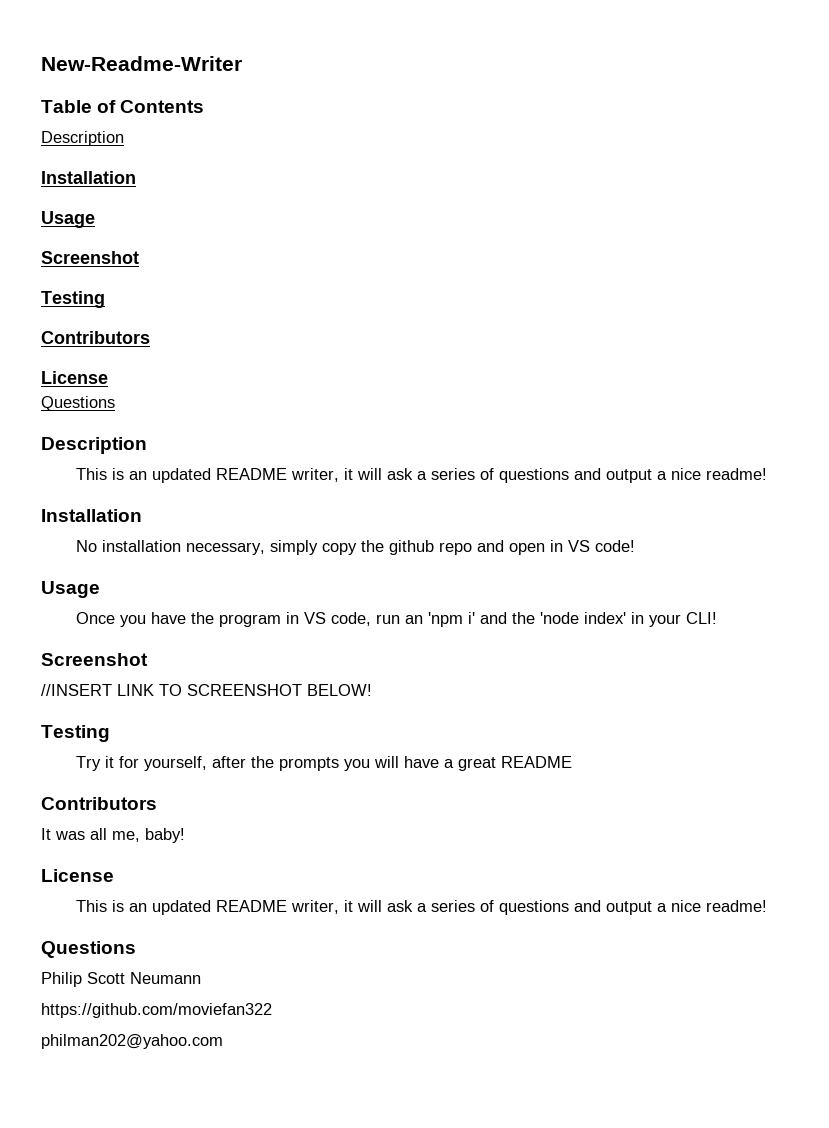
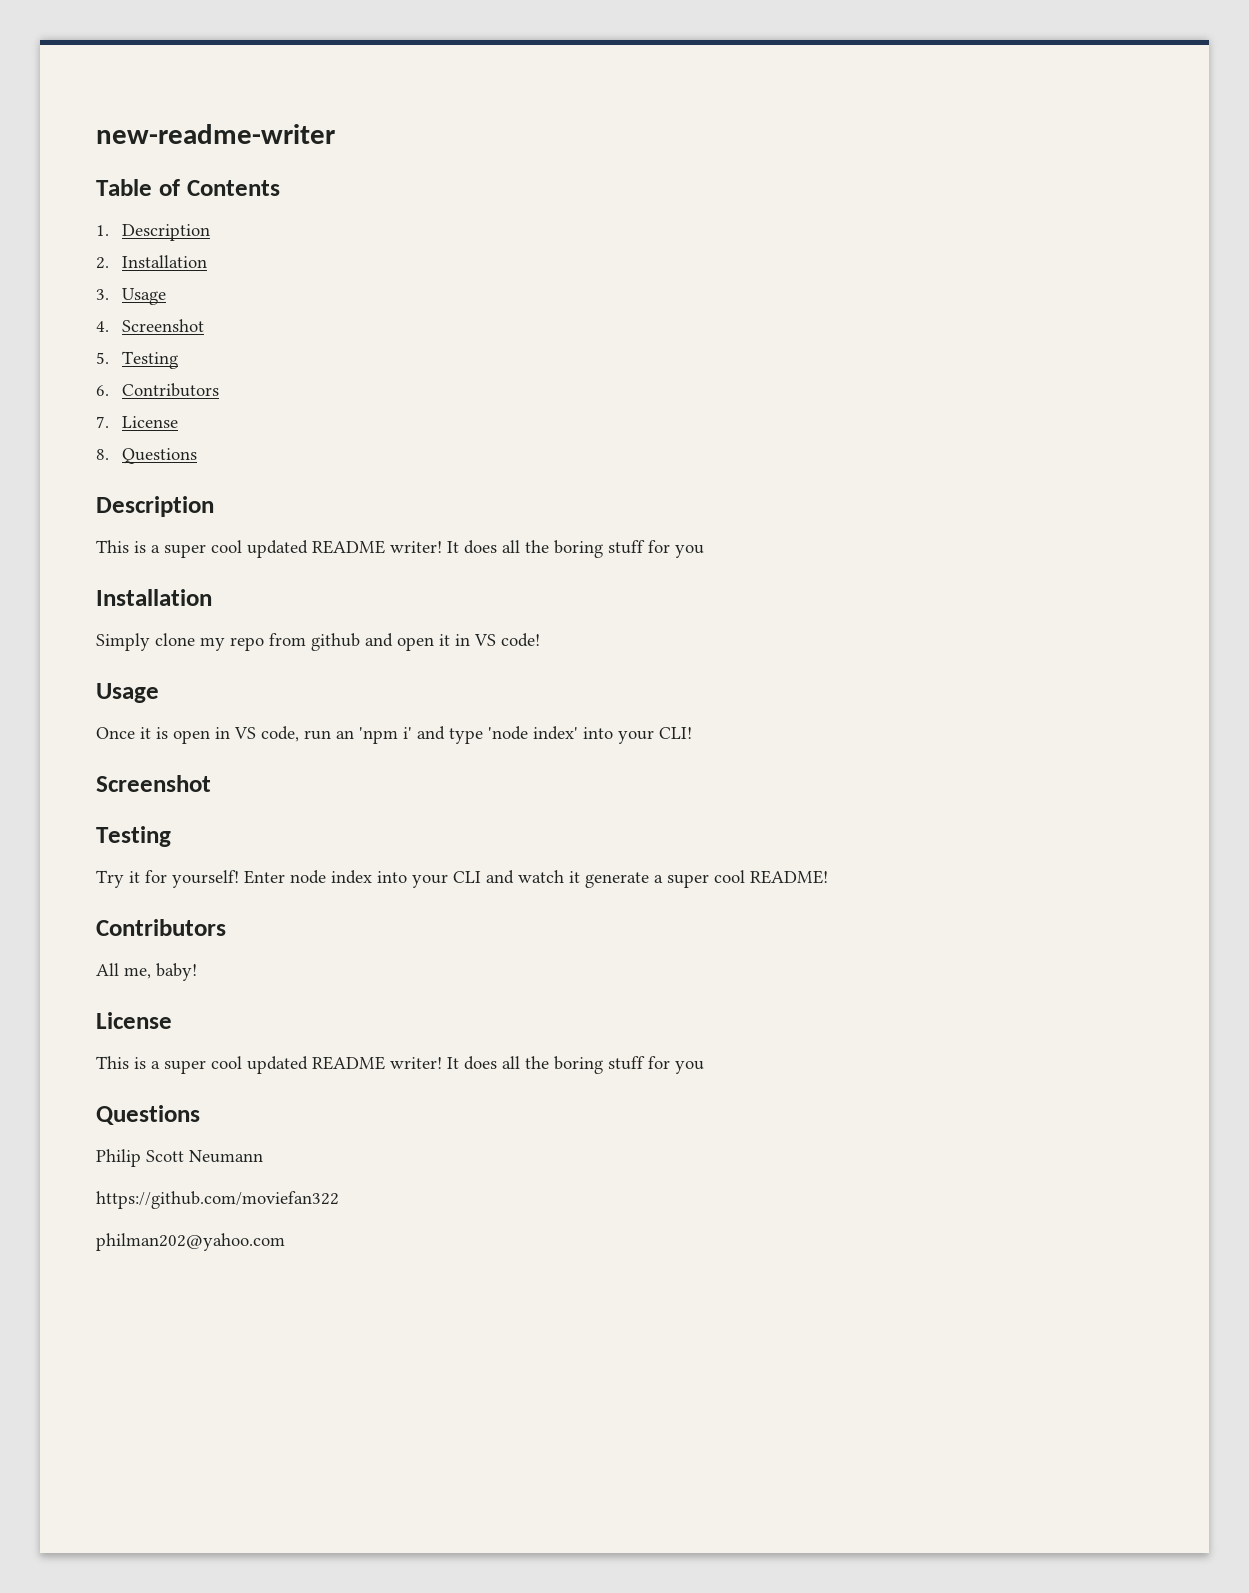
- New-Readme-Writer
+ new-readme-writer
  Table of Contents
+ 1. Description
+ 2. Installation
+ 3. Usage
+ 4. Screenshot
+ 5. Testing
+ 6. Contributors
+ 7. License
+ 8. Questions
  Description
+ This is a super cool updated README writer! It does all the boring stuff for you
  Installation
- Usage
- Screenshot
- Testing
- Contributors
- License
- Questions
- Description
- This is an updated README writer, it will ask a series of questions and output a nice readme!
- Installation
- No installation necessary, simply copy the github repo and open in VS code!
+ Simply clone my repo from github and open it in VS code!
- Once you have the program in VS code, run an 'npm i' and the 'node index' in your CLI!
+ Once it is open in VS code, run an 'npm i' and type 'node index' into your CLI!
- //INSERT LINK TO SCREENSHOT BELOW!
- Try it for yourself, after the prompts you will have a great README
+ Try it for yourself! Enter node index into your CLI and watch it generate a super cool README!
  Contributors
- It was all me, baby!
+ All me, baby!
  License
- This is an updated README writer, it will ask a series of questions and output a nice readme!
+ This is a super cool updated README writer! It does all the boring stuff for you

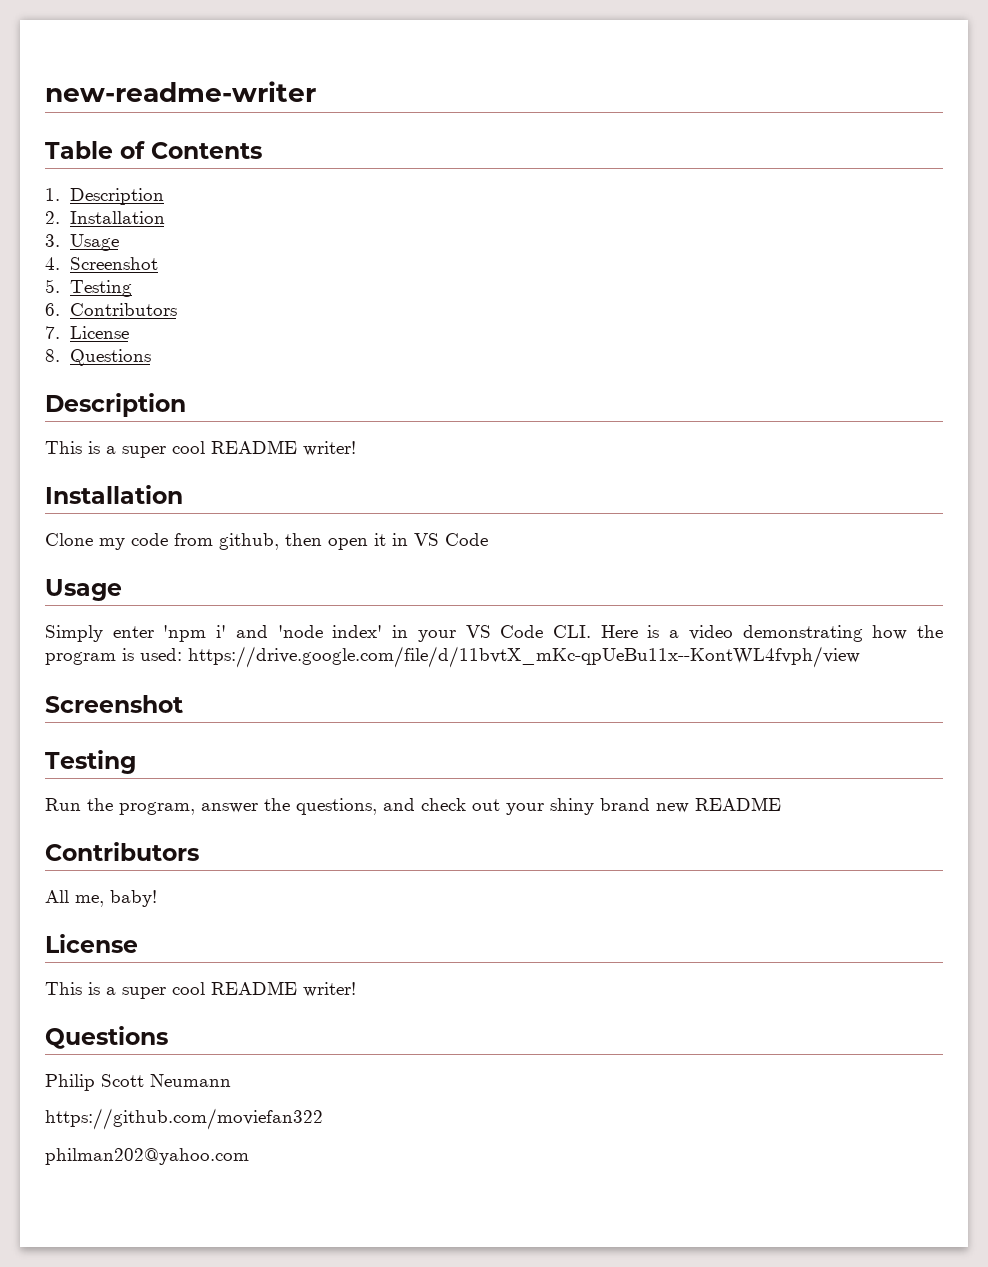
  8. Questions
  Description
- This is a super cool updated README writer! It does all the boring stuff for you
+ This is a super cool README writer!
  Installation
- Simply clone my repo from github and open it in VS code!
+ Clone my code from github, then open it in VS Code
  Usage
- Once it is open in VS code, run an 'npm i' and type 'node index' into your CLI!
+ Simply enter 'npm i' and 'node index' in your VS Code CLI. Here is a video demonstrating how the program is used: https://drive.google.com/file/d/11bvtX_mKc-qpUeBu11x--KontWL4fvph/view
  Screenshot
  Testing
- Try it for yourself! Enter node index into your CLI and watch it generate a super cool README!
+ Run the program, answer the questions, and check out your shiny brand new README
  All me, baby!
  License
- This is a super cool updated README writer! It does all the boring stuff for you
+ This is a super cool README writer!

